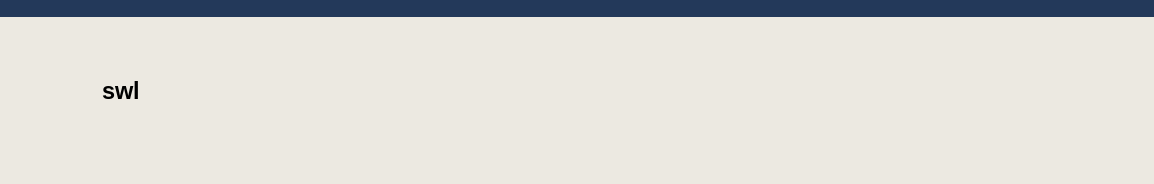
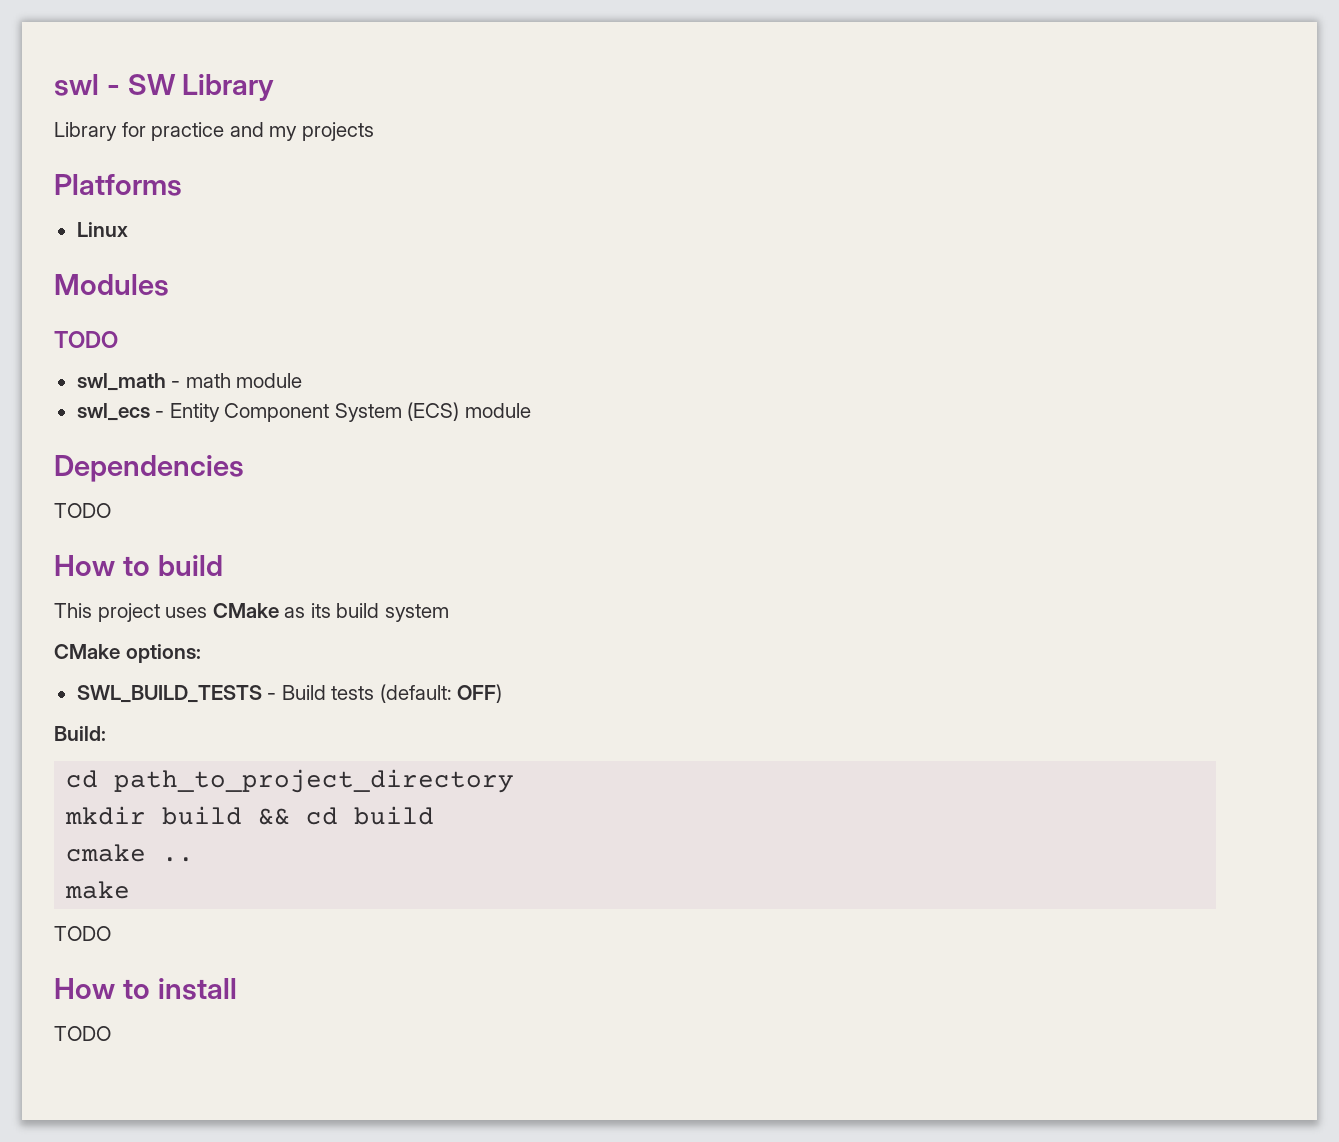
- swl
+ swl - SW Library
+ Library for practice and my projects
+ Platforms
+ Linux
+ Modules
+ TODO
+ swl_math - math module
+ swl_ecs - Entity Component System (ECS) module
+ Dependencies
+ TODO
+ How to build
+ This project uses CMake as its build system
+ CMake options:
+ SWL_BUILD_TESTS - Build tests (default: OFF)
+ Build:
+ cd path_to_project_directory
+ mkdir build && cd build
+ cmake ..
+ make
+ TODO
+ How to install
+ TODO

